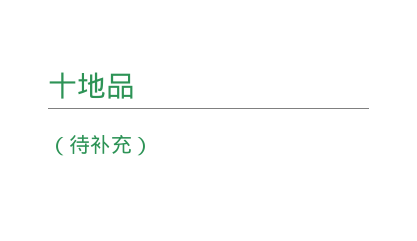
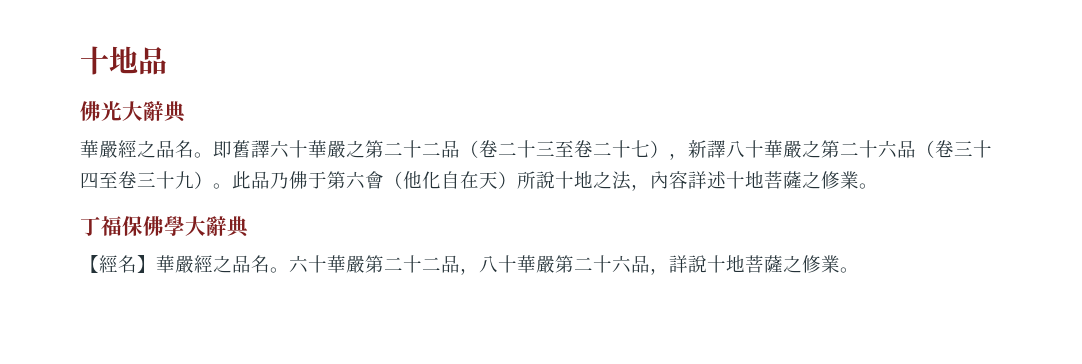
- （待补充）
+ 佛光大辭典
+ 華嚴經之品名。即舊譯六十華嚴之第二十二品（卷二十三至卷二十七），新譯八十華嚴之第二十六品（卷三十四至卷三十九）。此品乃佛于第六會（他化自在天）所說十地之法，內容詳述十地菩薩之修業。
+ 丁福保佛學大辭典
+ 【經名】華嚴經之品名。六十華嚴第二十二品，八十華嚴第二十六品，詳說十地菩薩之修業。

